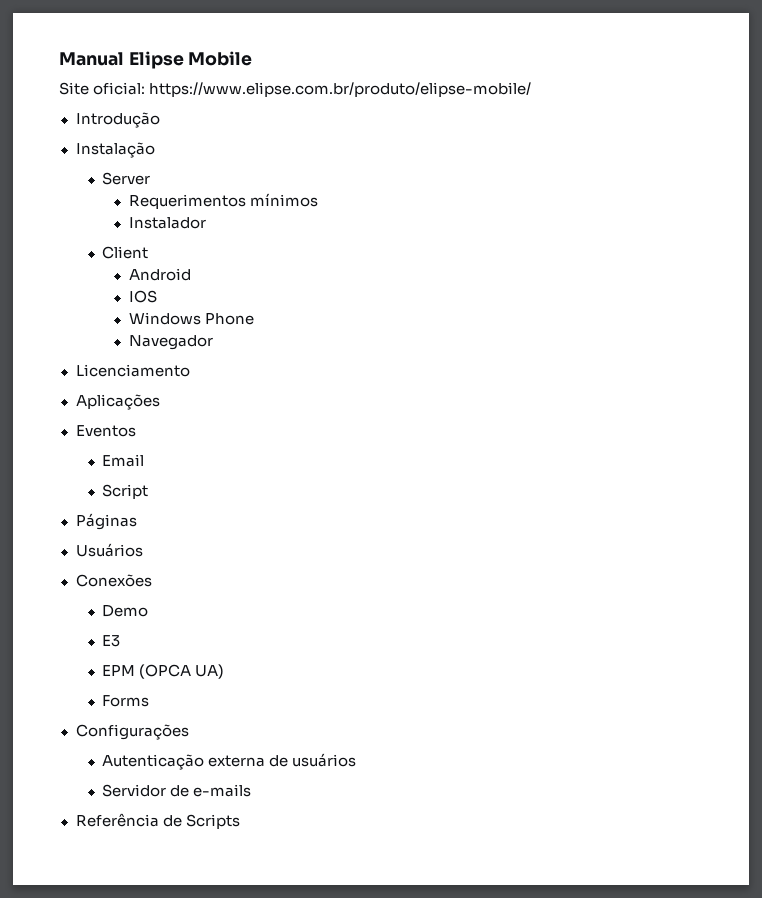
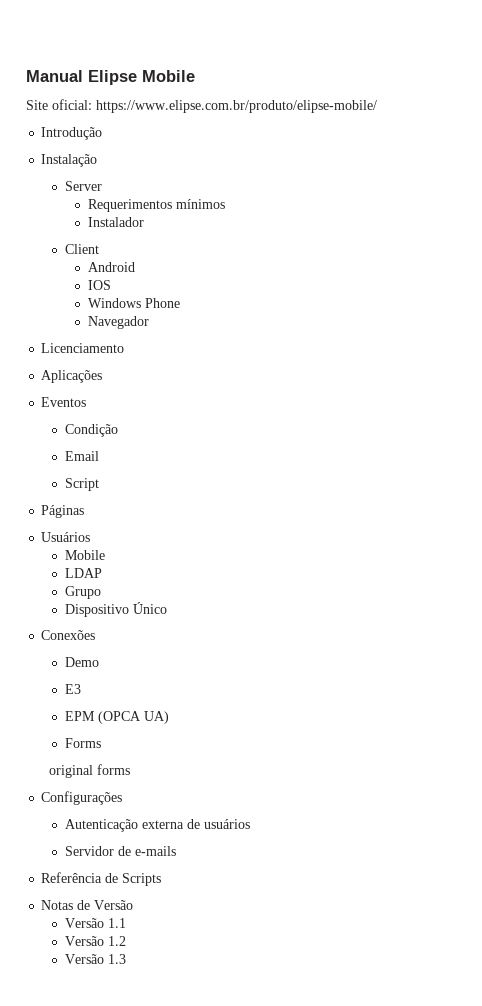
+ Condição
  Usuários
+ Mobile
+ LDAP
+ Grupo
+ Dispositivo Único
+ original forms
+ Notas de Versão
+ Versão 1.1
+ Versão 1.2
+ Versão 1.3

